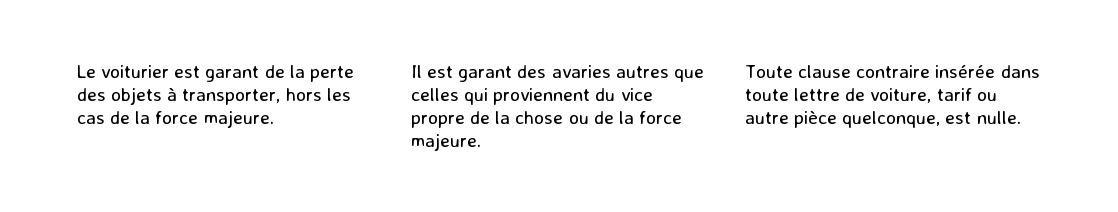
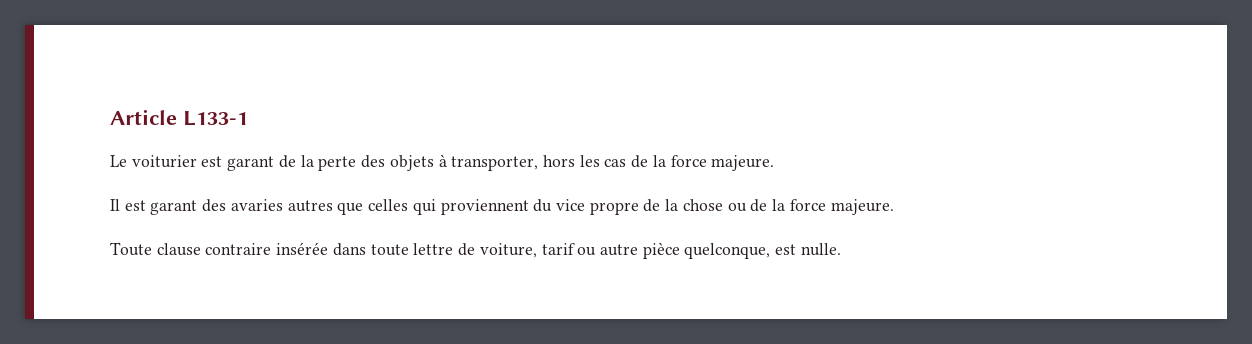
+ Article L133-1

